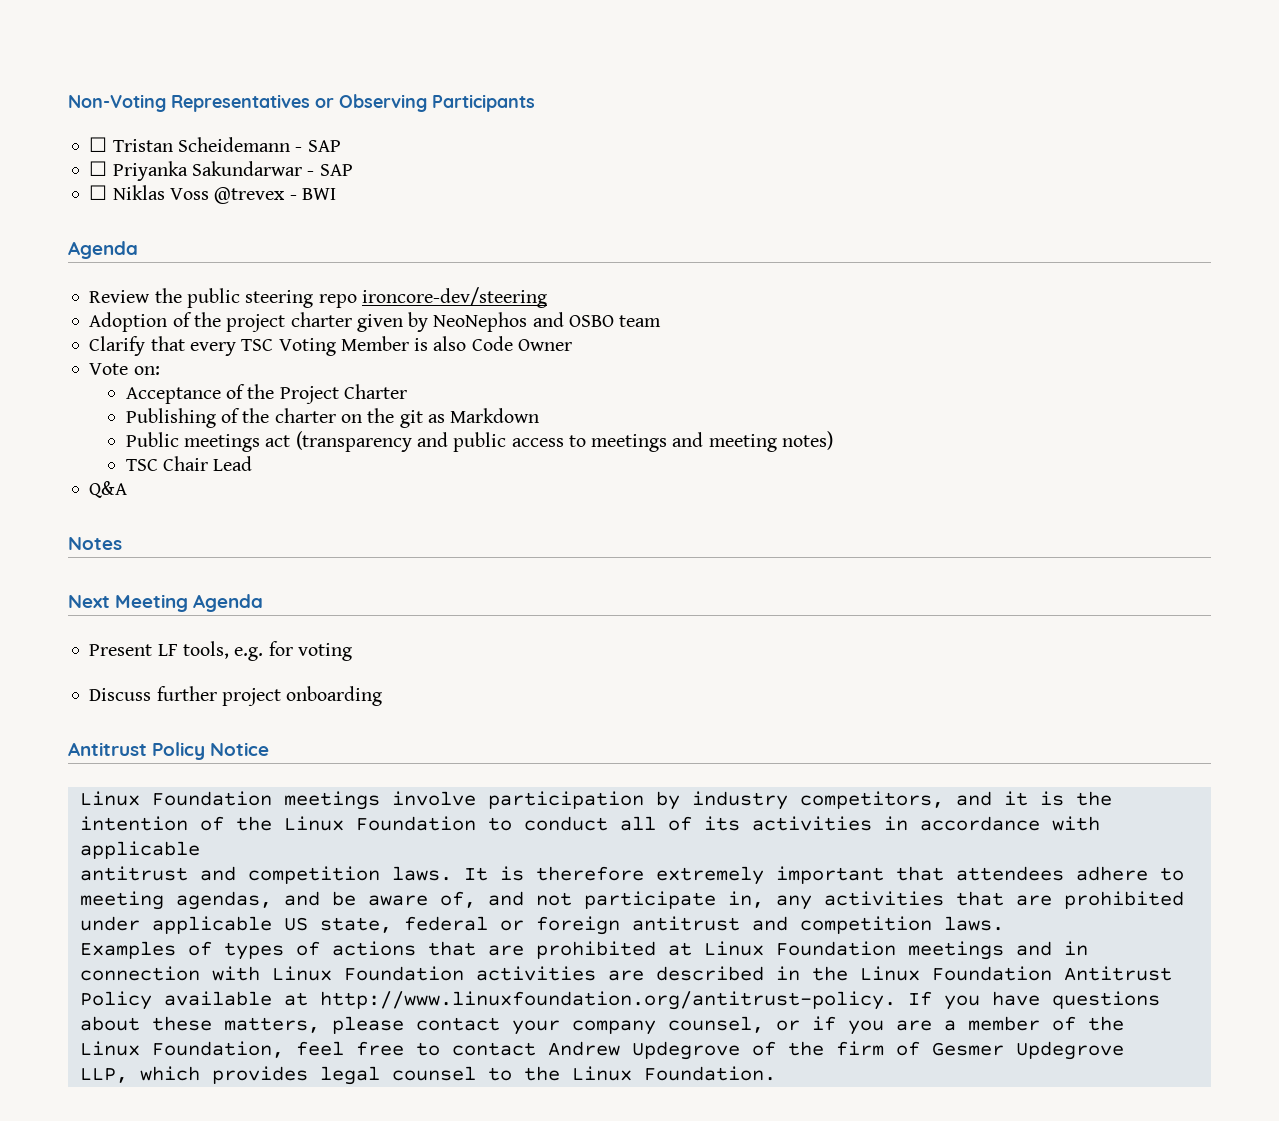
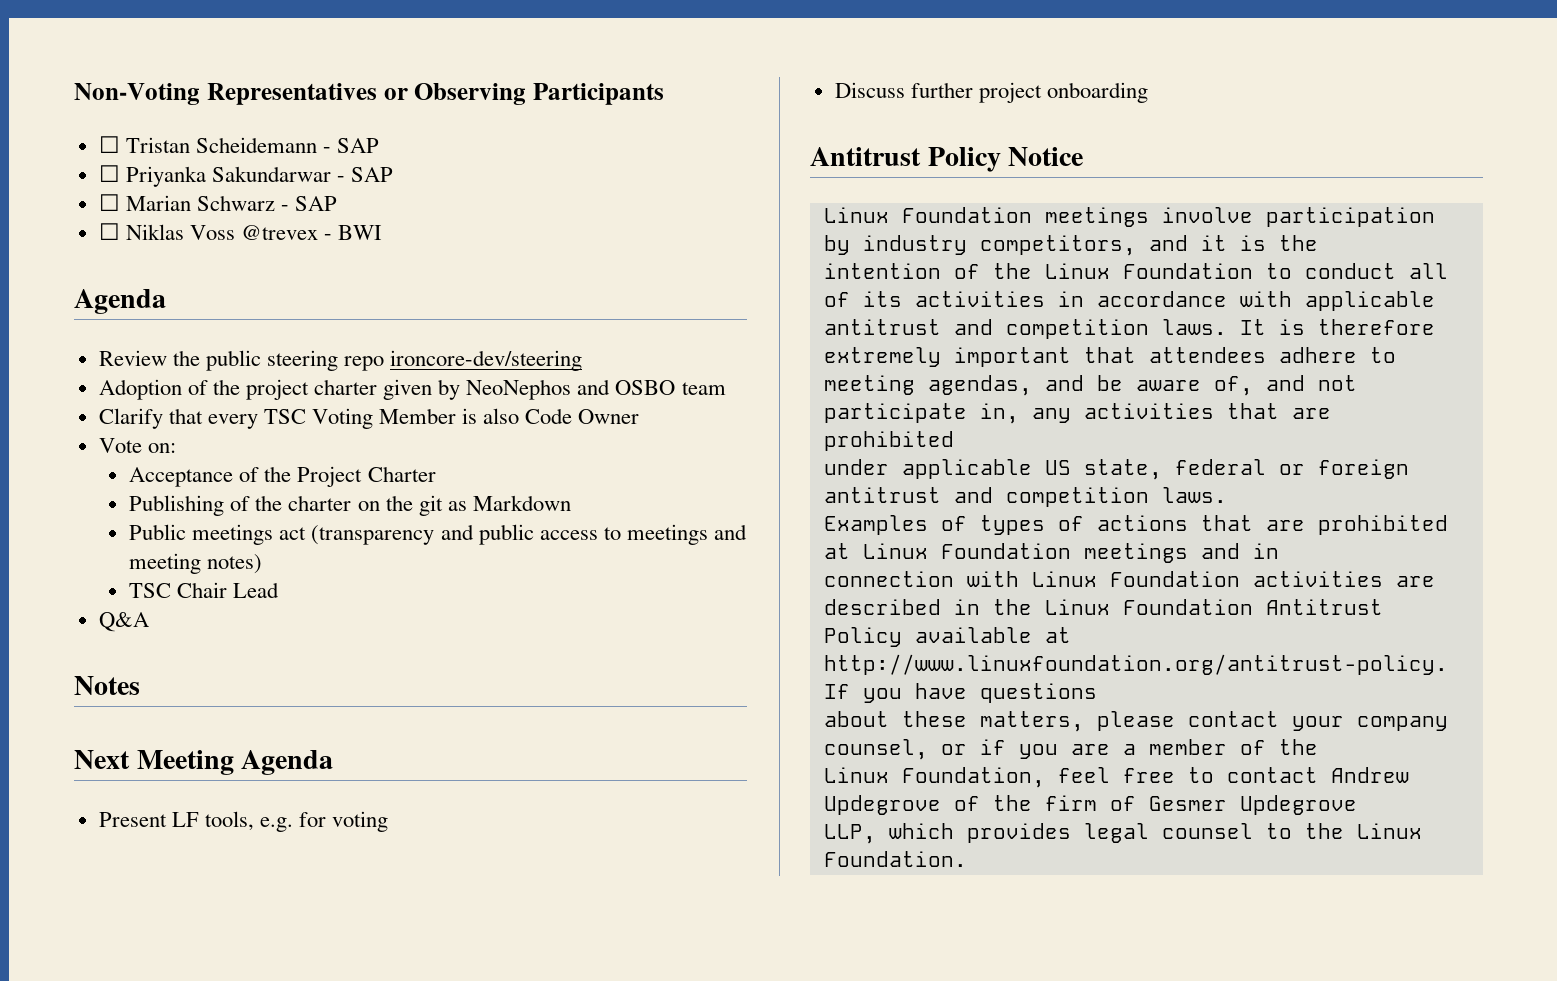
+ ☐ Marian Schwarz - SAP

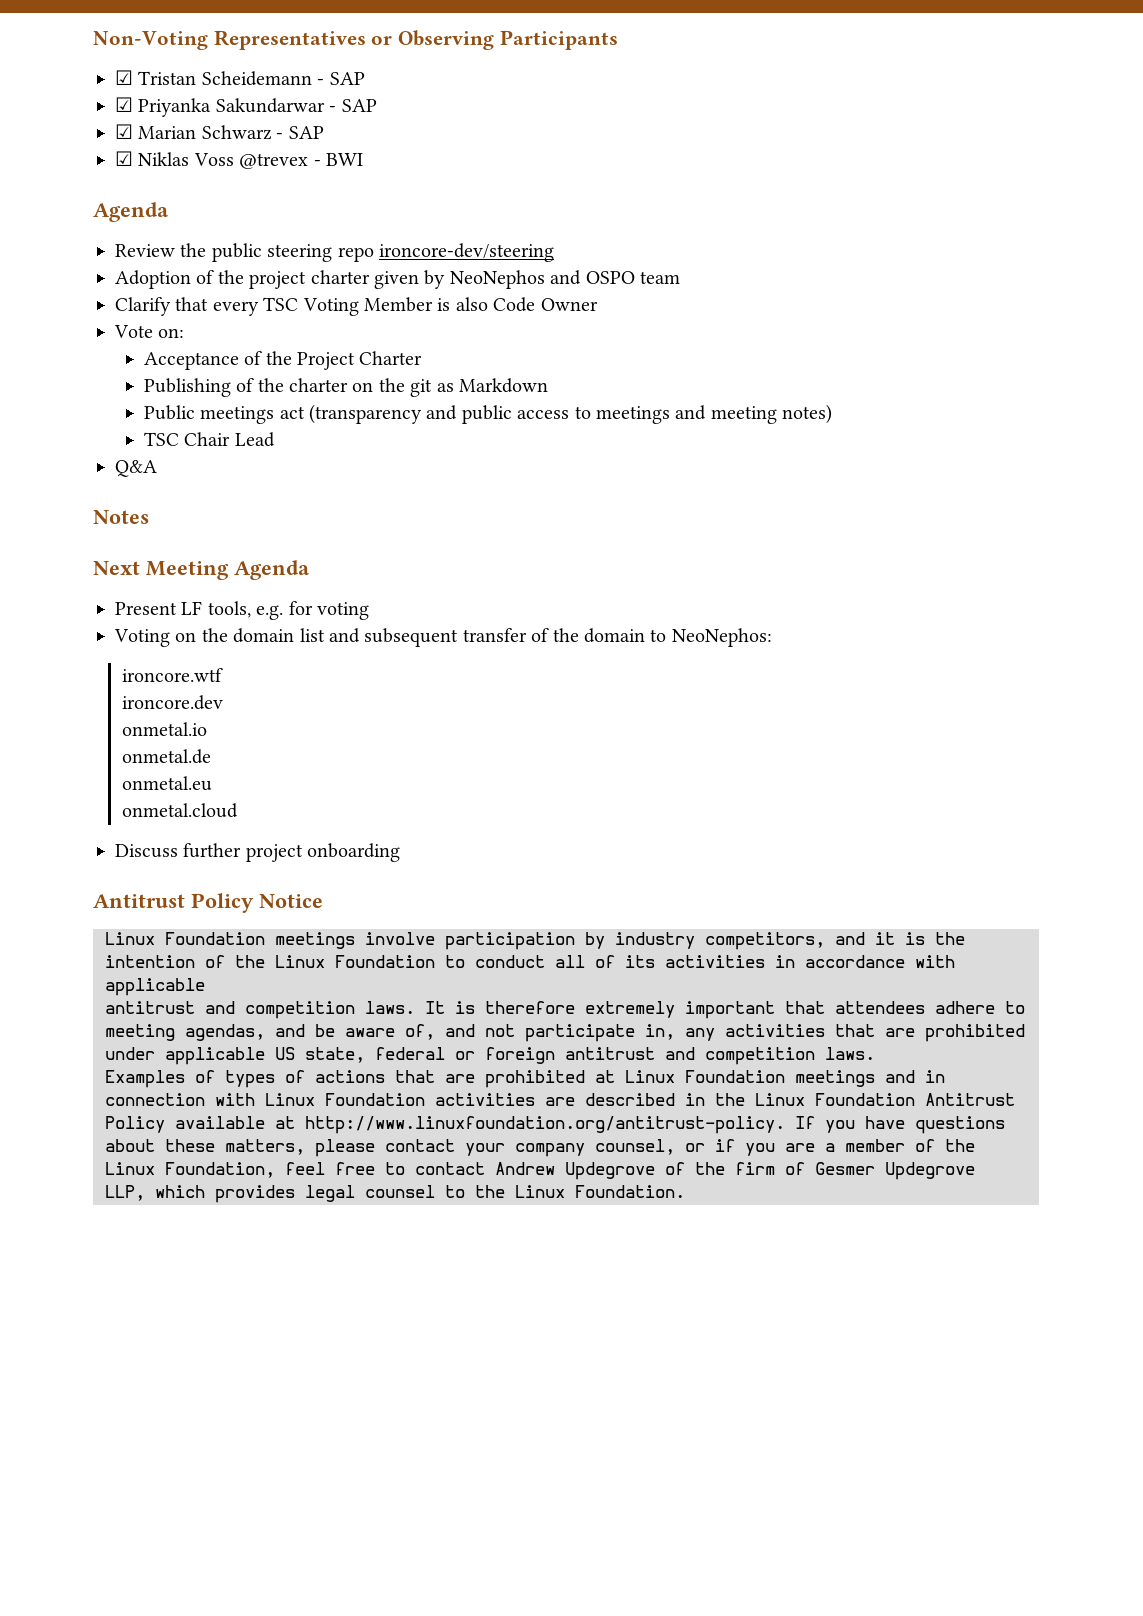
- ☐ Tristan Scheidemann - SAP
+ ☑ Tristan Scheidemann - SAP
- ☐ Priyanka Sakundarwar - SAP
+ ☑ Priyanka Sakundarwar - SAP
- ☐ Marian Schwarz - SAP
+ ☑ Marian Schwarz - SAP
- ☐ Niklas Voss @trevex - BWI
+ ☑ Niklas Voss @trevex - BWI
- Adoption of the project charter given by NeoNephos and OSBO team
+ Adoption of the project charter given by NeoNephos and OSPO team
+ Voting on the domain list and subsequent transfer of the domain to NeoNephos:
+ ironcore.wtf
+ ironcore.dev
+ onmetal.io
+ onmetal.de
+ onmetal.eu
+ onmetal.cloud

